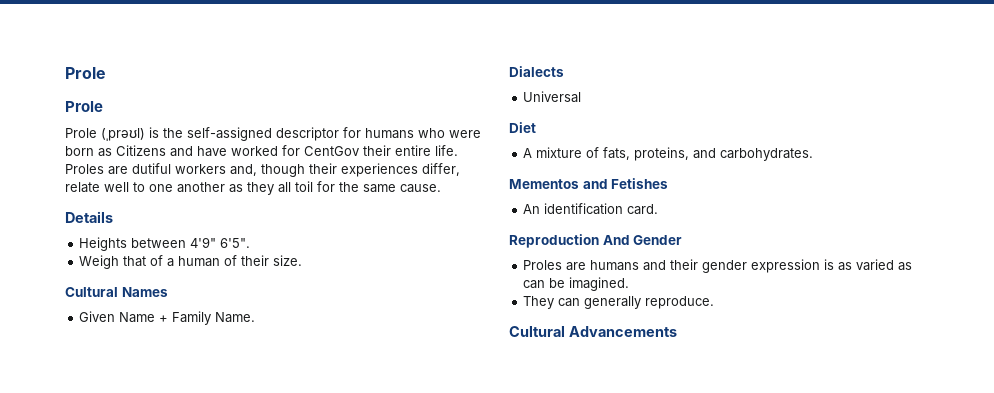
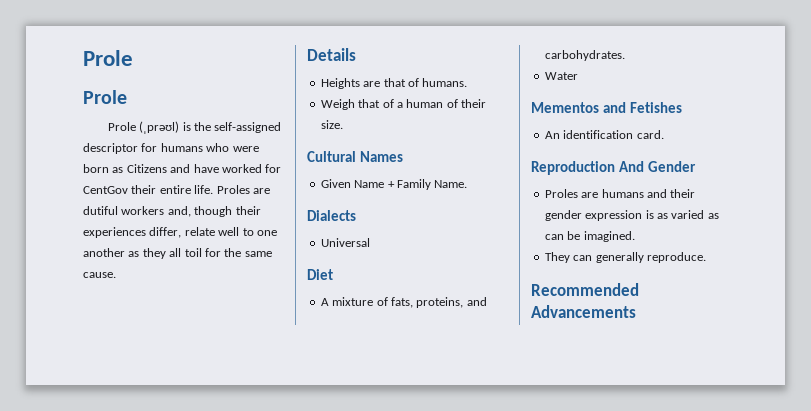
- Heights between 4'9" 6'5".
+ Heights are that of humans.
+ Water
- Cultural Advancements
+ Recommended Advancements

